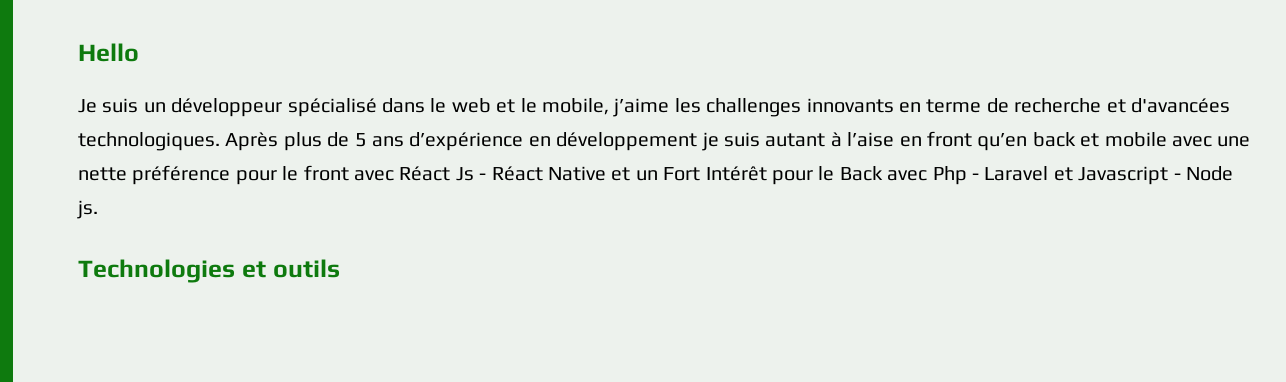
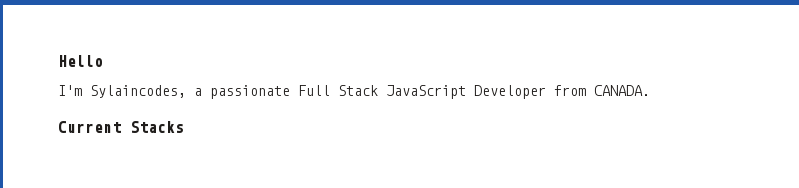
- Je suis un développeur spécialisé dans le web et le mobile, j’aime les challenges innovants en terme de recherche et d'avancées technologiques. Après plus de 5 ans d’expérience en développement je suis autant à l’aise en front qu’en back et mobile avec une nette préférence pour le front avec Réact Js - Réact Native et un Fort Intérêt pour le Back avec Php - Laravel et Javascript - Node js.
- Technologies et outils
+ I'm Sylaincodes, a passionate Full Stack JavaScript Developer from CANADA.
+ Current Stacks

